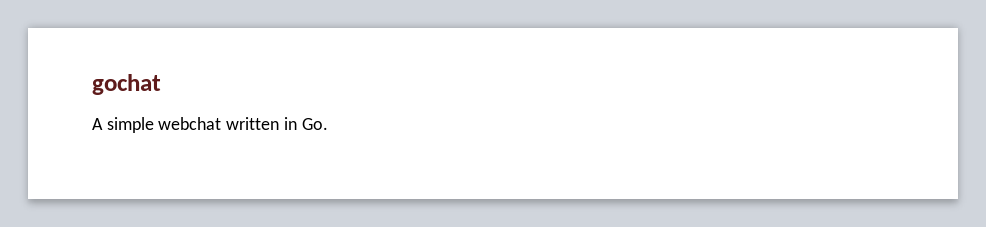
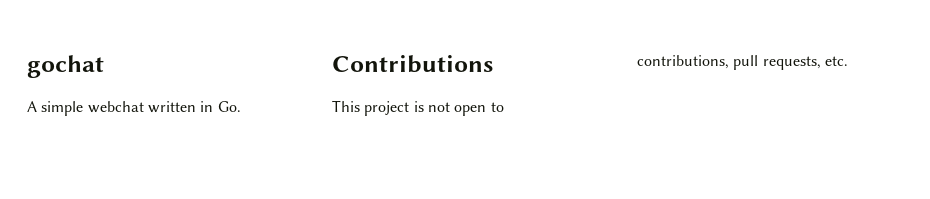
+ Contributions
+ This project is not open to contributions, pull requests, etc.

